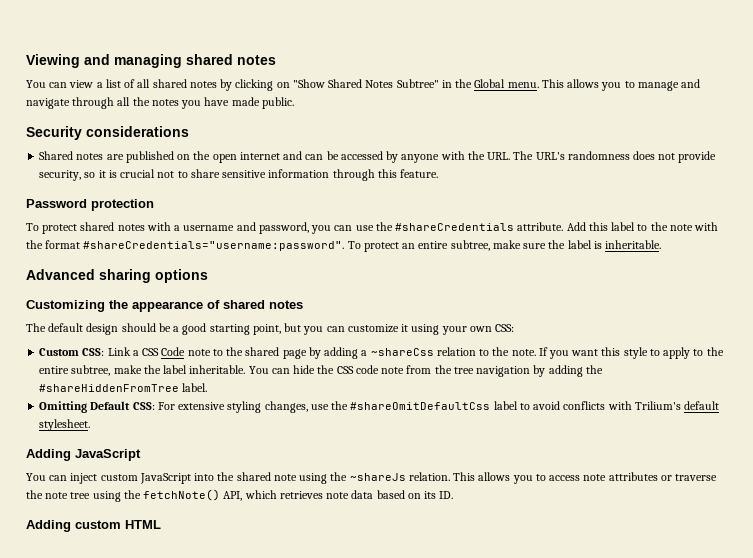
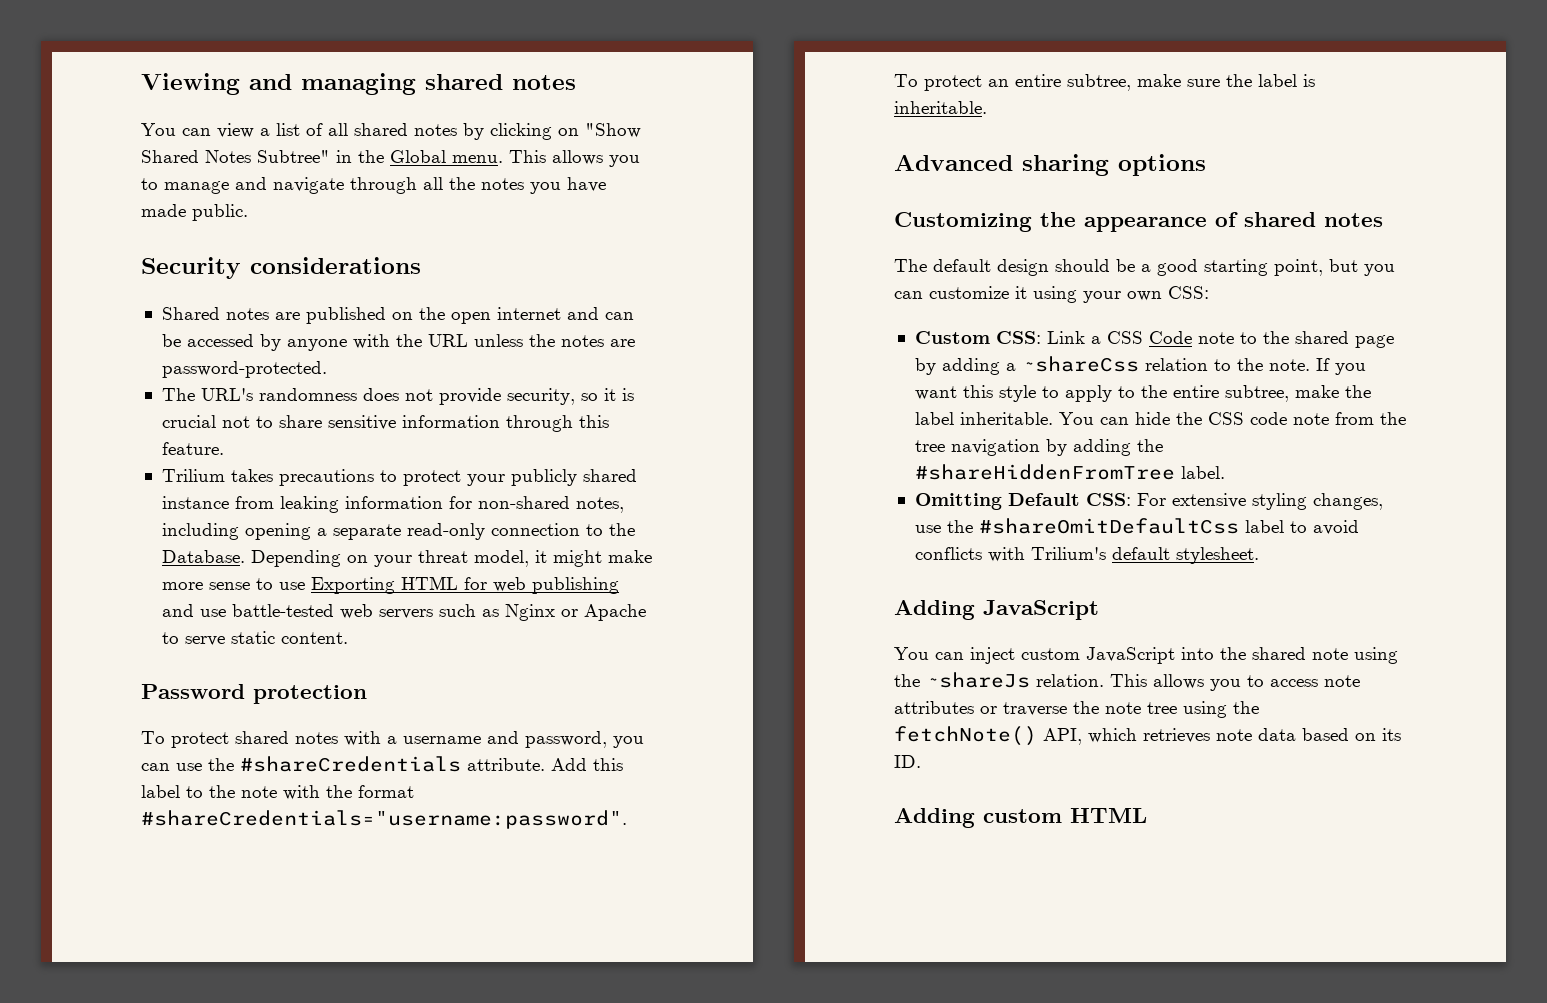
- Shared notes are published on the open internet and can be accessed by anyone with the URL. The URL's randomness does not provide security, so it is crucial not to share sensitive information through this feature.
+ Shared notes are published on the open internet and can be accessed by anyone with the URL unless the notes are password-protected.
+ The URL's randomness does not provide security, so it is crucial not to share sensitive information through this feature.
+ Trilium takes precautions to protect your publicly shared instance from leaking information for non-shared notes, including opening a separate read-only connection to the Database. Depending on your threat model, it might make more sense to use Exporting HTML for web publishing and use battle-tested web servers such as Nginx or Apache to serve static content.

